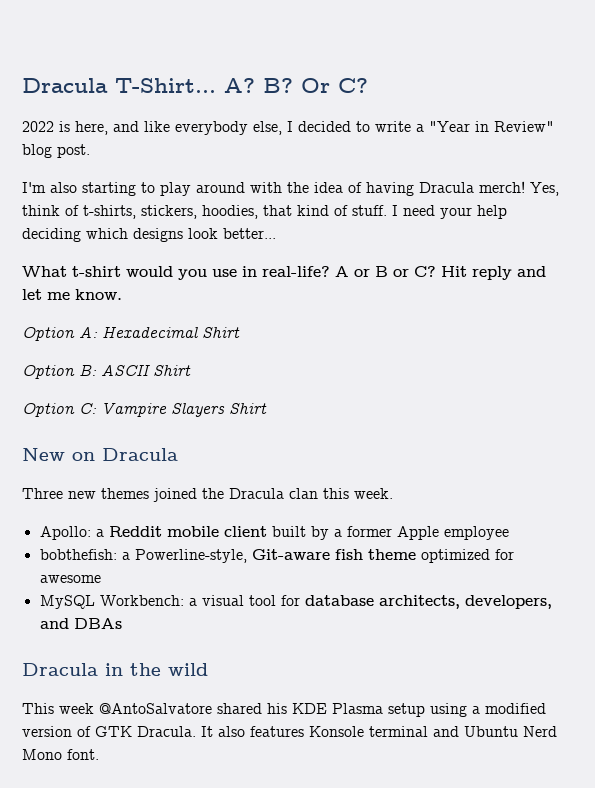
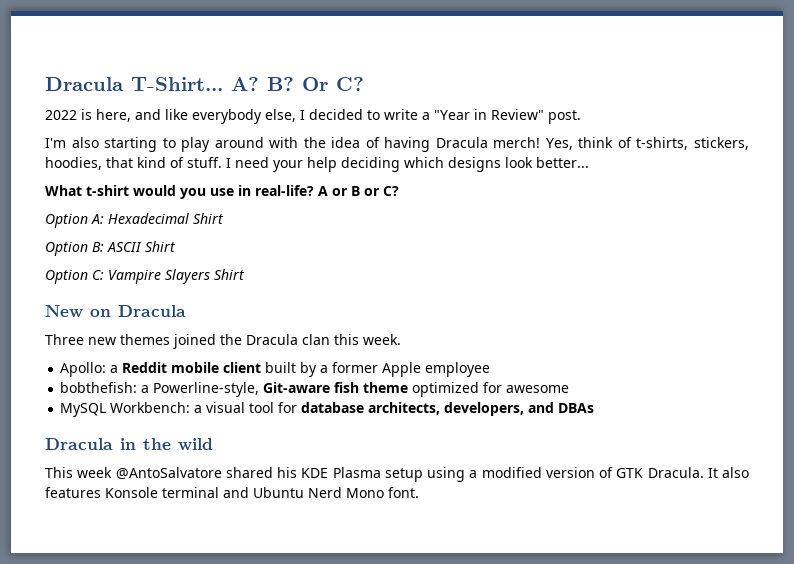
- 2022 is here, and like everybody else, I decided to write a "Year in Review" blog post.
+ 2022 is here, and like everybody else, I decided to write a "Year in Review" post.
- Hit reply and let me know.

